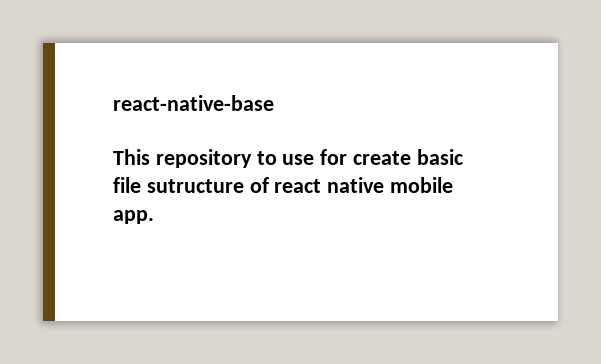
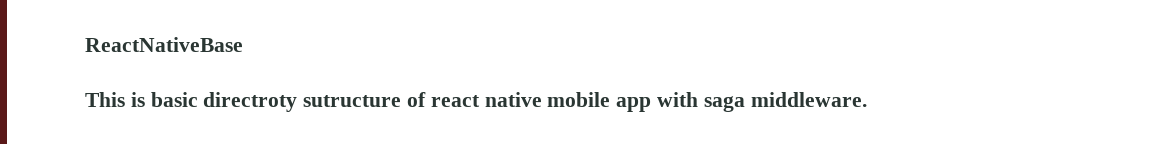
- react-native-base
+ ReactNativeBase
- This repository to use for create basic file sutructure of react native mobile app.
+ This is basic directroty sutructure of react native mobile app with saga middleware.

